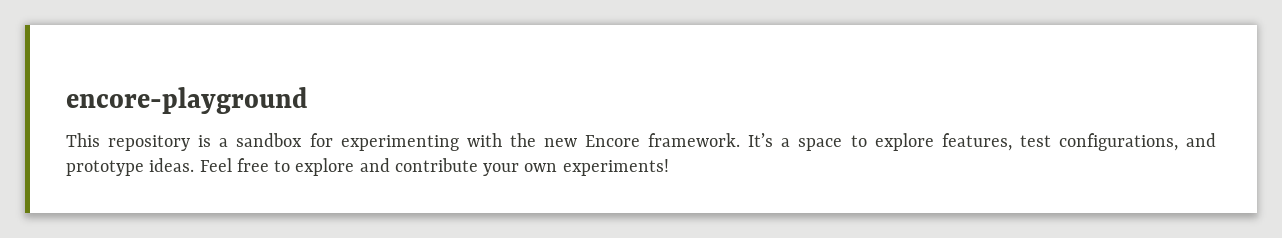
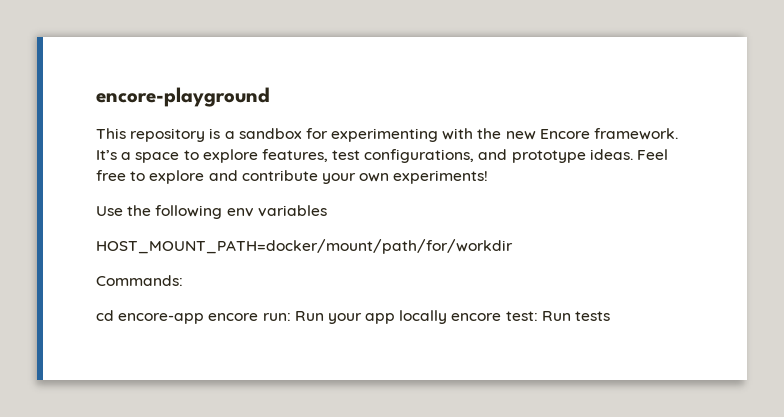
+ Use the following env variables
+ HOST_MOUNT_PATH=docker/mount/path/for/workdir
+ Commands:
+ cd encore-app encore run: Run your app locally encore test: Run tests

